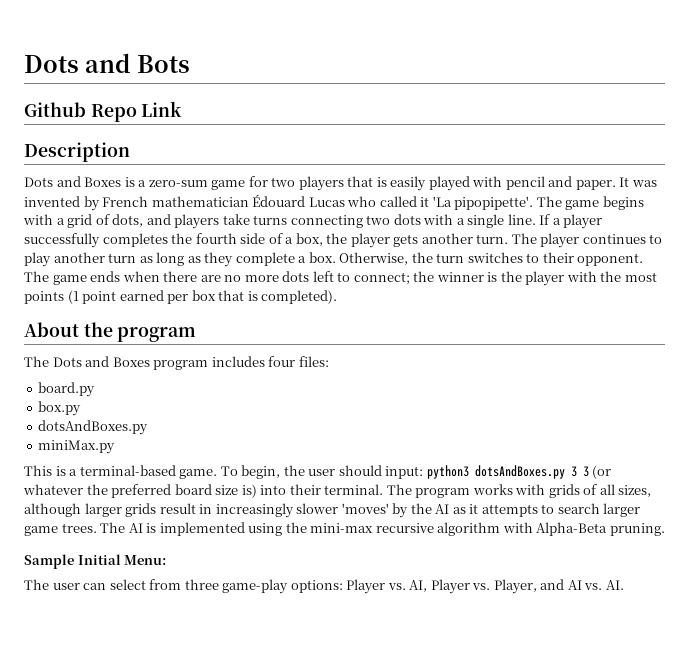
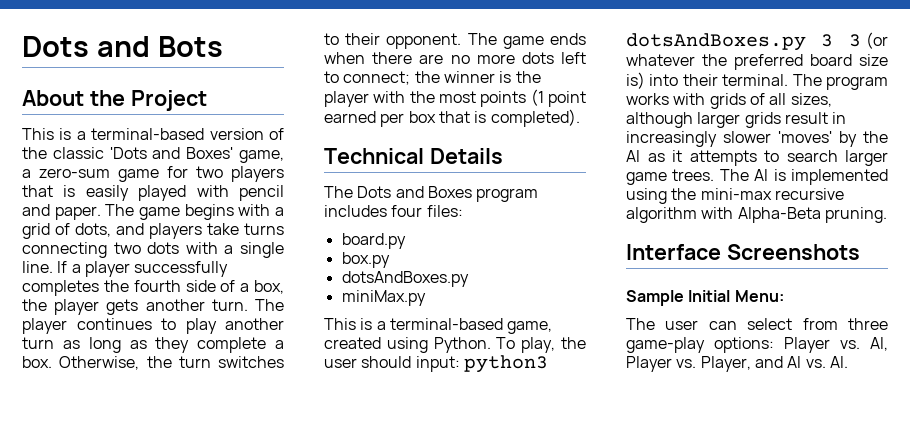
- Github Repo Link
- Description
- Dots and Boxes is a zero-sum game for two players that is easily played with pencil and paper.
+ About the Project
+ This is a terminal-based version of the classic 'Dots and Boxes' game, a zero-sum game for two players that is easily played with pencil and paper.
- It was invented by French mathematician Édouard Lucas who called it 'La pipopipette'.
- About the program
+ Technical Details
- This is a terminal-based game. To begin, the user should input: python3 dotsAndBoxes.py 3 3 (or whatever the preferred board size is) into their terminal.
+ This is a terminal-based game, created using Python. To play, the user should input: python3 dotsAndBoxes.py 3 3 (or whatever the preferred board size is) into their terminal.
+ Interface Screenshots

